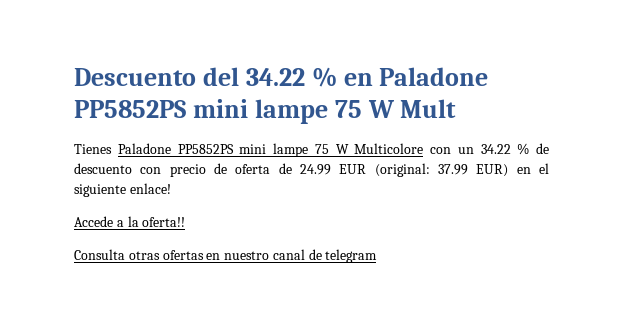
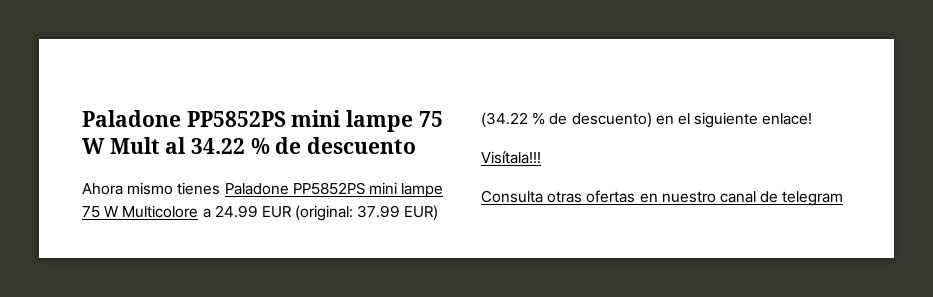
- Descuento del 34.22 % en Paladone PP5852PS mini lampe 75 W Mult
- Tienes Paladone PP5852PS mini lampe 75 W Multicolore con un 34.22 % de descuento con precio de oferta de 24.99 EUR (original: 37.99 EUR) en el siguiente enlace!
+ Paladone PP5852PS mini lampe 75 W Mult al 34.22 % de descuento
+ Ahora mismo tienes Paladone PP5852PS mini lampe 75 W Multicolore a 24.99 EUR (original: 37.99 EUR) (34.22 % de descuento) en el siguiente enlace!
- Accede a la oferta!!
+ Visítala!!!

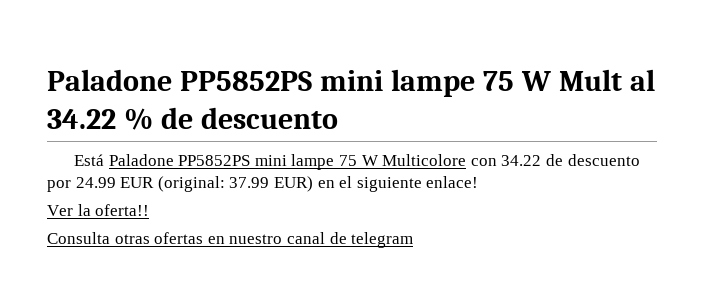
- Ahora mismo tienes Paladone PP5852PS mini lampe 75 W Multicolore a 24.99 EUR (original: 37.99 EUR) (34.22 % de descuento) en el siguiente enlace!
+ Está Paladone PP5852PS mini lampe 75 W Multicolore con 34.22 de descuento por 24.99 EUR (original: 37.99 EUR) en el siguiente enlace!
- Visítala!!!
+ Ver la oferta!!

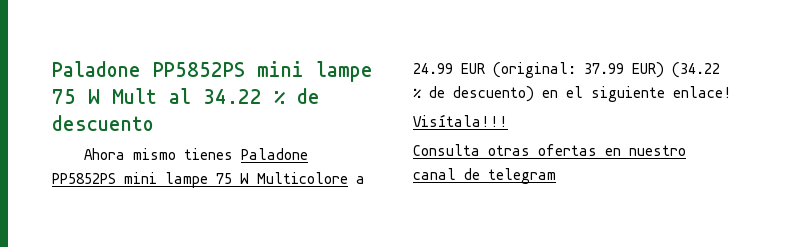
- Está Paladone PP5852PS mini lampe 75 W Multicolore con 34.22 de descuento por 24.99 EUR (original: 37.99 EUR) en el siguiente enlace!
+ Ahora mismo tienes Paladone PP5852PS mini lampe 75 W Multicolore a 24.99 EUR (original: 37.99 EUR) (34.22 % de descuento) en el siguiente enlace!
- Ver la oferta!!
+ Visítala!!!

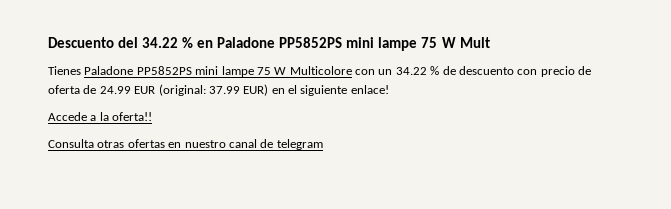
- Paladone PP5852PS mini lampe 75 W Mult al 34.22 % de descuento
- Ahora mismo tienes Paladone PP5852PS mini lampe 75 W Multicolore a 24.99 EUR (original: 37.99 EUR) (34.22 % de descuento) en el siguiente enlace!
+ Descuento del 34.22 % en Paladone PP5852PS mini lampe 75 W Mult
+ Tienes Paladone PP5852PS mini lampe 75 W Multicolore con un 34.22 % de descuento con precio de oferta de 24.99 EUR (original: 37.99 EUR) en el siguiente enlace!
- Visítala!!!
+ Accede a la oferta!!

